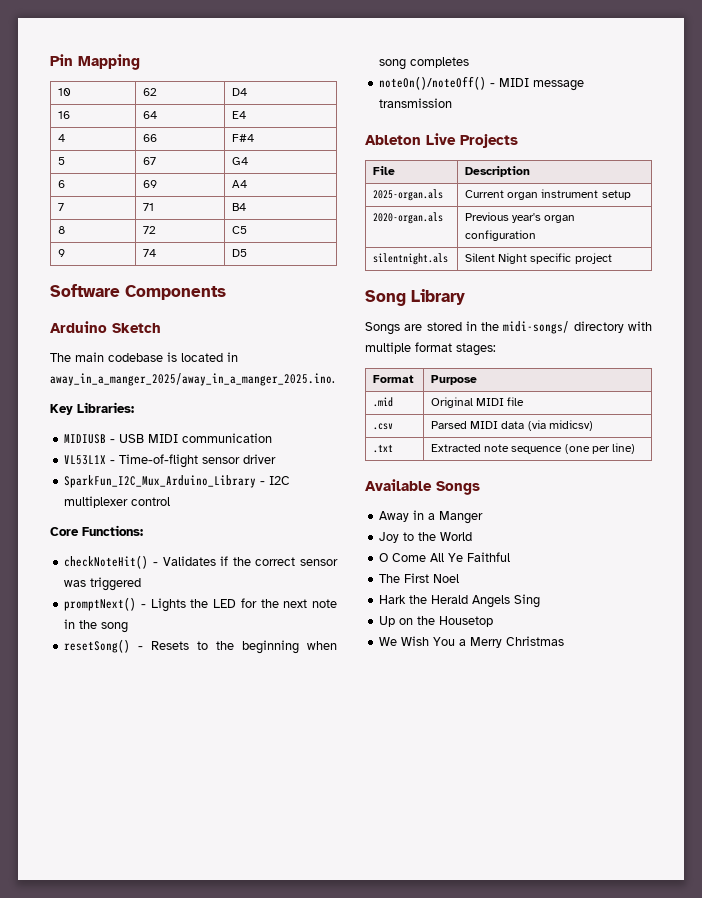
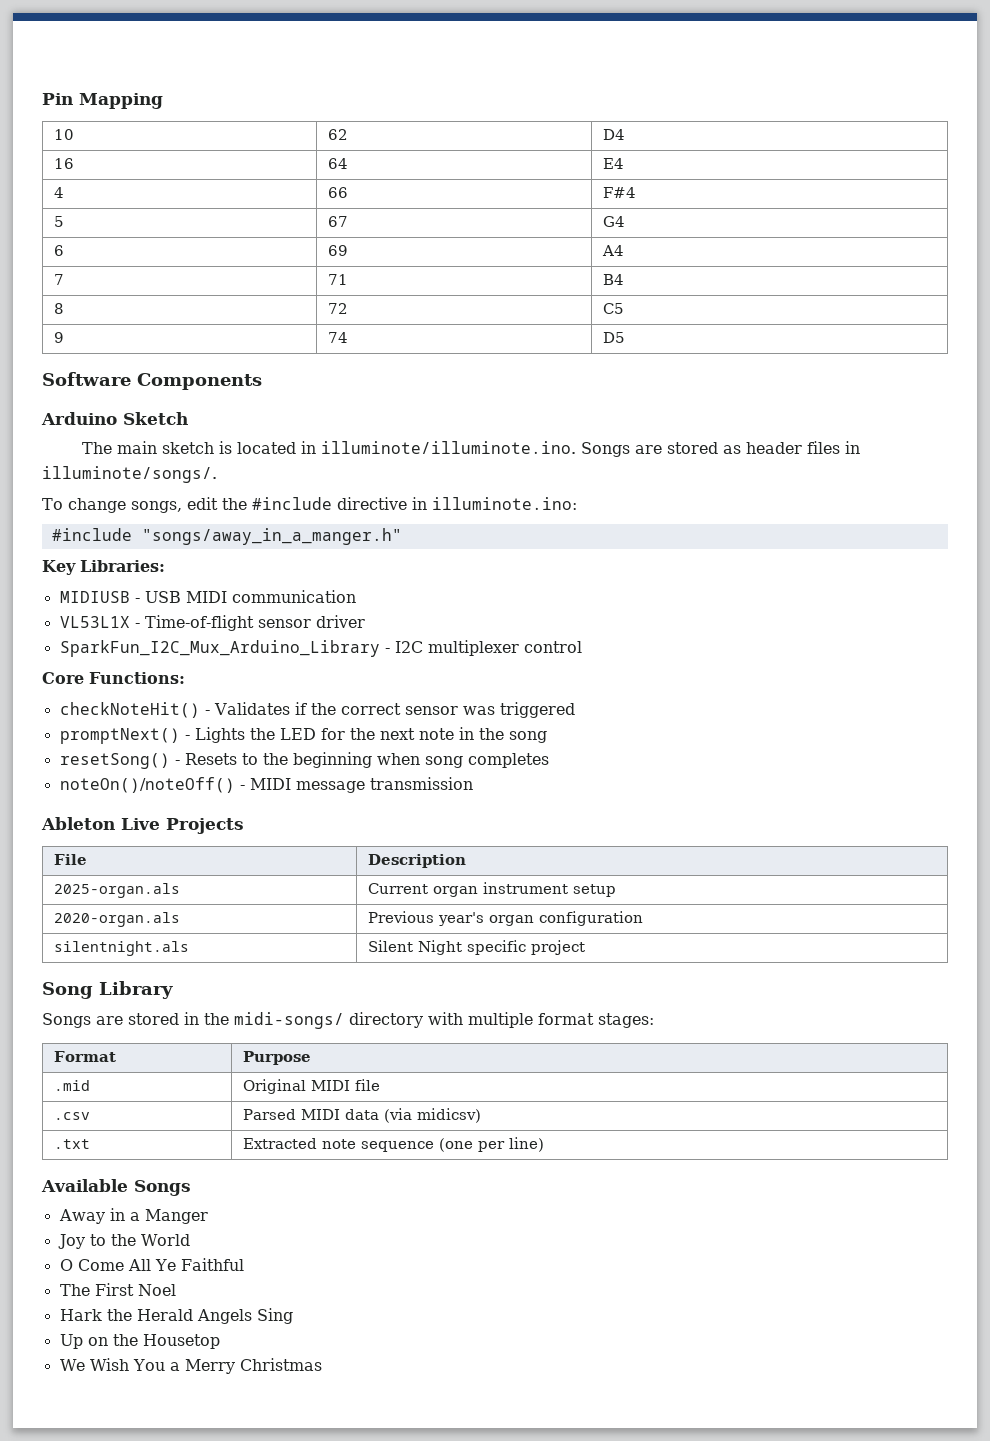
- The main codebase is located in away_in_a_manger_2025/away_in_a_manger_2025.ino.
+ The main sketch is located in illuminote/illuminote.ino. Songs are stored as header files in illuminote/songs/.
+ To change songs, edit the #include directive in illuminote.ino:
+ #include "songs/away_in_a_manger.h"

